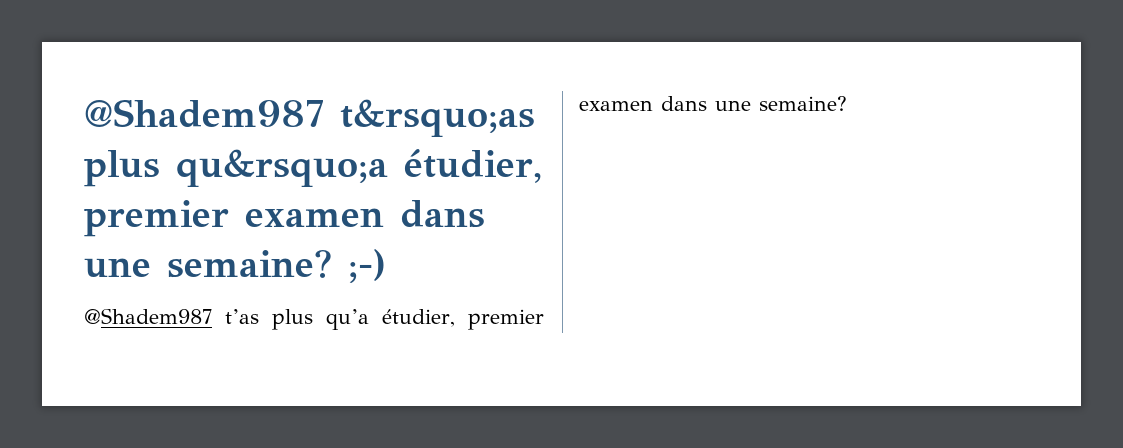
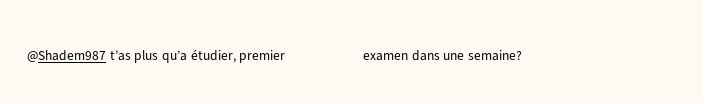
- @Shadem987 t&rsquo;as plus qu&rsquo;a étudier, premier examen dans une semaine? ;-)

